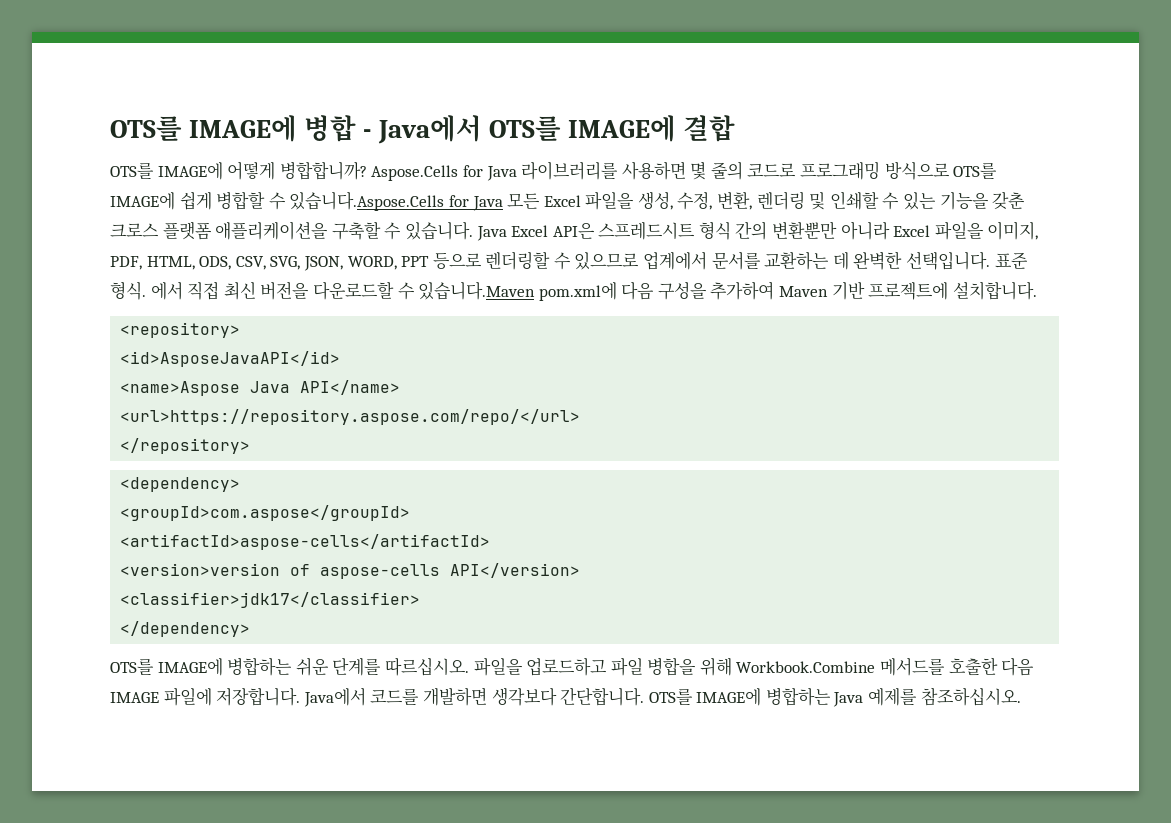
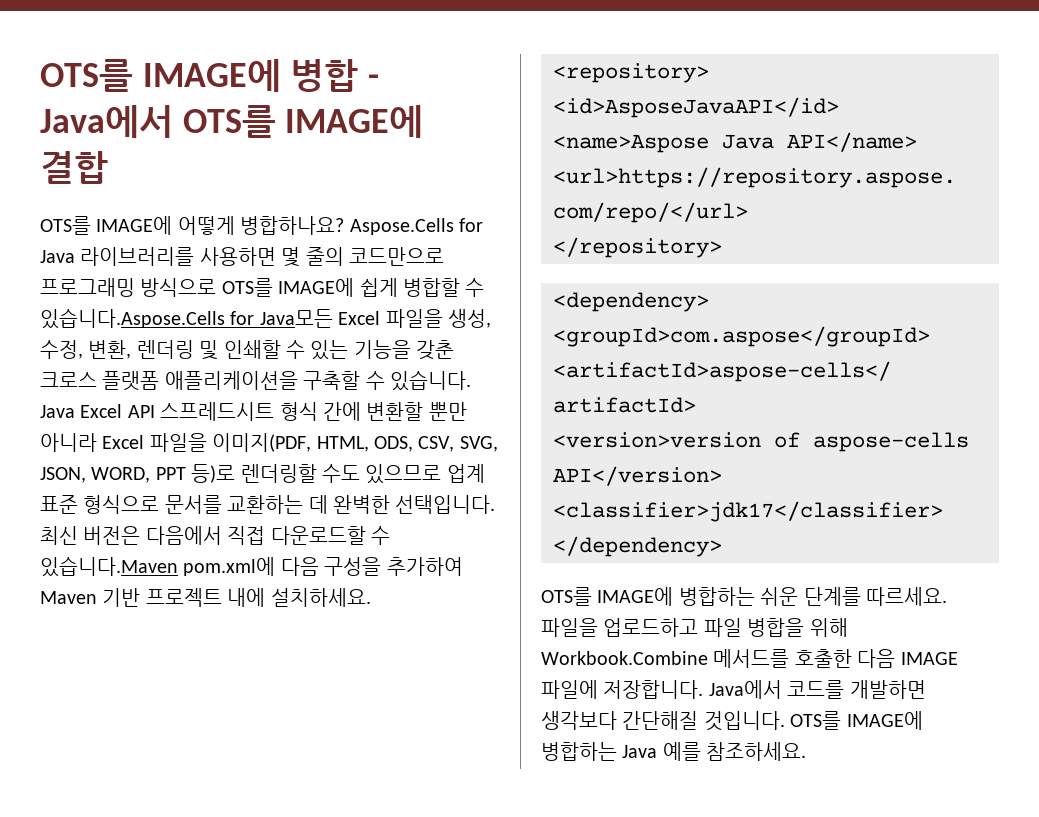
- OTS를 IMAGE에 어떻게 병합합니까?
+ OTS를 IMAGE에 어떻게 병합하나요?
- Aspose.Cells for Java 라이브러리를 사용하면 몇 줄의 코드로 프로그래밍 방식으로 OTS를 IMAGE에 쉽게 병합할 수 있습니다.Aspose.Cells for Java 모든 Excel 파일을 생성, 수정, 변환, 렌더링 및 인쇄할 수 있는 기능을 갖춘 크로스 플랫폼 애플리케이션을 구축할 수 있습니다.
+ Aspose.Cells for Java 라이브러리를 사용하면 몇 줄의 코드만으로 프로그래밍 방식으로 OTS를 IMAGE에 쉽게 병합할 수 있습니다.Aspose.Cells for Java모든 Excel 파일을 생성, 수정, 변환, 렌더링 및 인쇄할 수 있는 기능을 갖춘 크로스 플랫폼 애플리케이션을 구축할 수 있습니다.
- Java Excel API은 스프레드시트 형식 간의 변환뿐만 아니라 Excel 파일을 이미지, PDF, HTML, ODS, CSV, SVG, JSON, WORD, PPT 등으로 렌더링할 수 있으므로 업계에서 문서를 교환하는 데 완벽한 선택입니다.
+ Java Excel API 스프레드시트 형식 간에 변환할 뿐만 아니라 Excel 파일을 이미지(PDF, HTML, ODS, CSV, SVG, JSON, WORD, PPT 등)로 렌더링할 수도 있으므로 업계 표준 형식으로 문서를 교환하는 데 완벽한 선택입니다.
- 표준 형식. 에서 직접 최신 버전을 다운로드할 수 있습니다.Maven pom.xml에 다음 구성을 추가하여 Maven 기반 프로젝트에 설치합니다.
+ 최신 버전은 다음에서 직접 다운로드할 수 있습니다.Maven pom.xml에 다음 구성을 추가하여 Maven 기반 프로젝트 내에 설치하세요.
- OTS를 IMAGE에 병합하는 쉬운 단계를 따르십시오.
+ OTS를 IMAGE에 병합하는 쉬운 단계를 따르세요.
- Java에서 코드를 개발하면 생각보다 간단합니다.
+ Java에서 코드를 개발하면 생각보다 간단해질 것입니다.
- OTS를 IMAGE에 병합하는 Java 예제를 참조하십시오.
+ OTS를 IMAGE에 병합하는 Java 예를 참조하세요.

